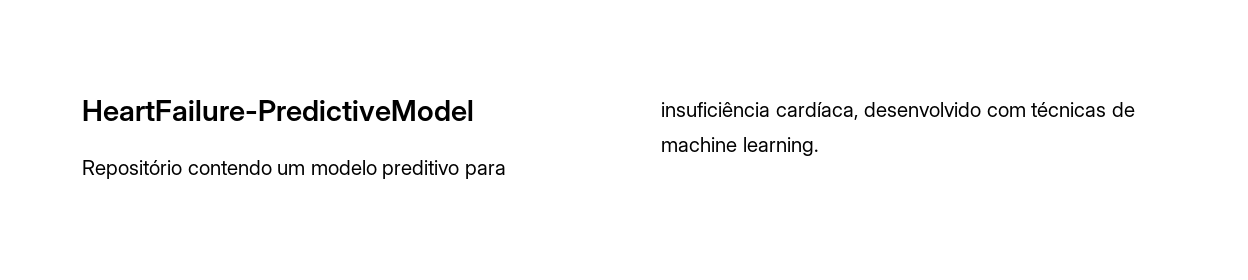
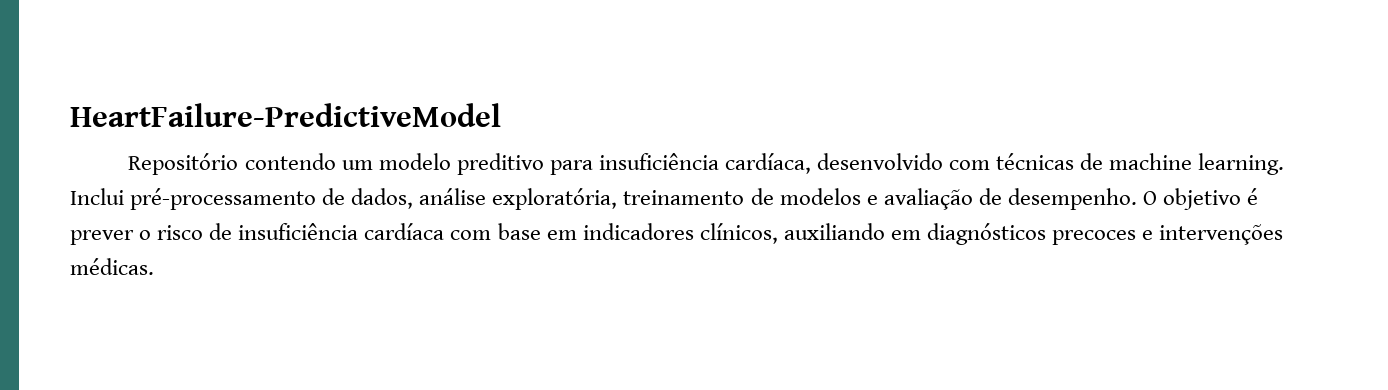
+ Inclui pré-processamento de dados, análise exploratória, treinamento de modelos e avaliação de desempenho. O objetivo é prever o risco de insuficiência cardíaca com base em indicadores clínicos, auxiliando em diagnósticos precoces e intervenções médicas.

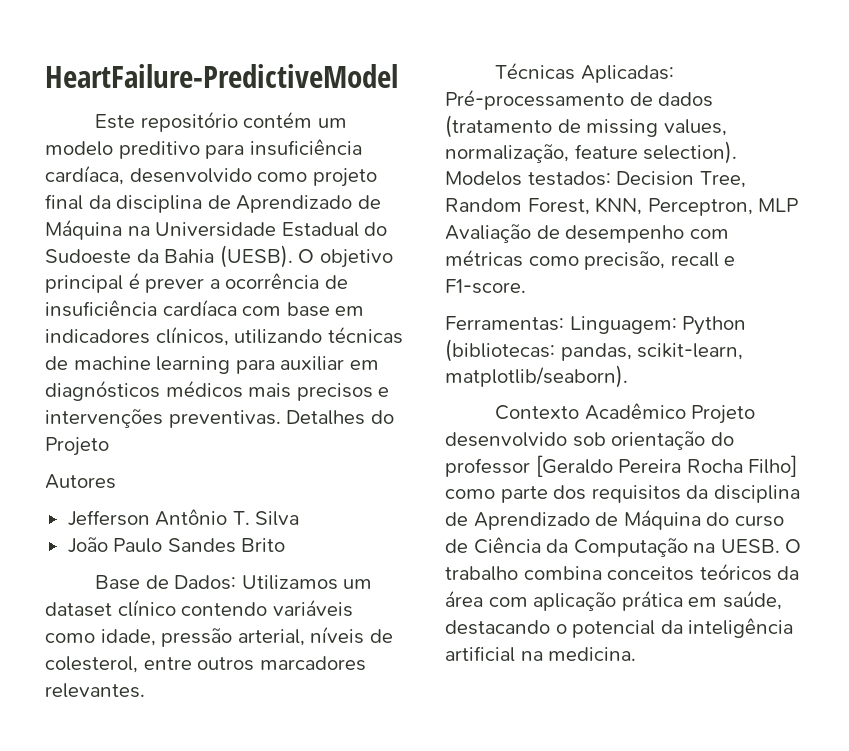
- Repositório contendo um modelo preditivo para insuficiência cardíaca, desenvolvido com técnicas de machine learning. Inclui pré-processamento de dados, análise exploratória, treinamento de modelos e avaliação de desempenho.
+ Este repositório contém um modelo preditivo para insuficiência cardíaca, desenvolvido como projeto final da disciplina de Aprendizado de Máquina na Universidade Estadual do Sudoeste da Bahia (UESB).
- O objetivo é prever o risco de insuficiência cardíaca com base em indicadores clínicos, auxiliando em diagnósticos precoces e intervenções médicas.
+ O objetivo principal é prever a ocorrência de insuficiência cardíaca com base em indicadores clínicos, utilizando técnicas de machine learning para auxiliar em diagnósticos médicos mais precisos e intervenções preventivas. Detalhes do Projeto
+ Autores
+ Jefferson Antônio T. Silva
+ João Paulo Sandes Brito
+ Base de Dados: Utilizamos um dataset clínico contendo variáveis como idade, pressão arterial, níveis de colesterol, entre outros marcadores relevantes.
+ Técnicas Aplicadas: Pré-processamento de dados (tratamento de missing values, normalização, feature selection). Modelos testados: Decision Tree, Random Forest, KNN, Perceptron, MLP Avaliação de desempenho com métricas como precisão, recall e F1-score.
+ Ferramentas: Linguagem: Python (bibliotecas: pandas, scikit-learn, matplotlib/seaborn).
+ Contexto Acadêmico Projeto desenvolvido sob orientação do professor [Geraldo Pereira Rocha Filho] como parte dos requisitos da disciplina de Aprendizado de Máquina do curso de Ciência da Computação na UESB. O trabalho combina conceitos teóricos da área com aplicação prática em saúde, destacando o potencial da inteligência artificial na medicina.

